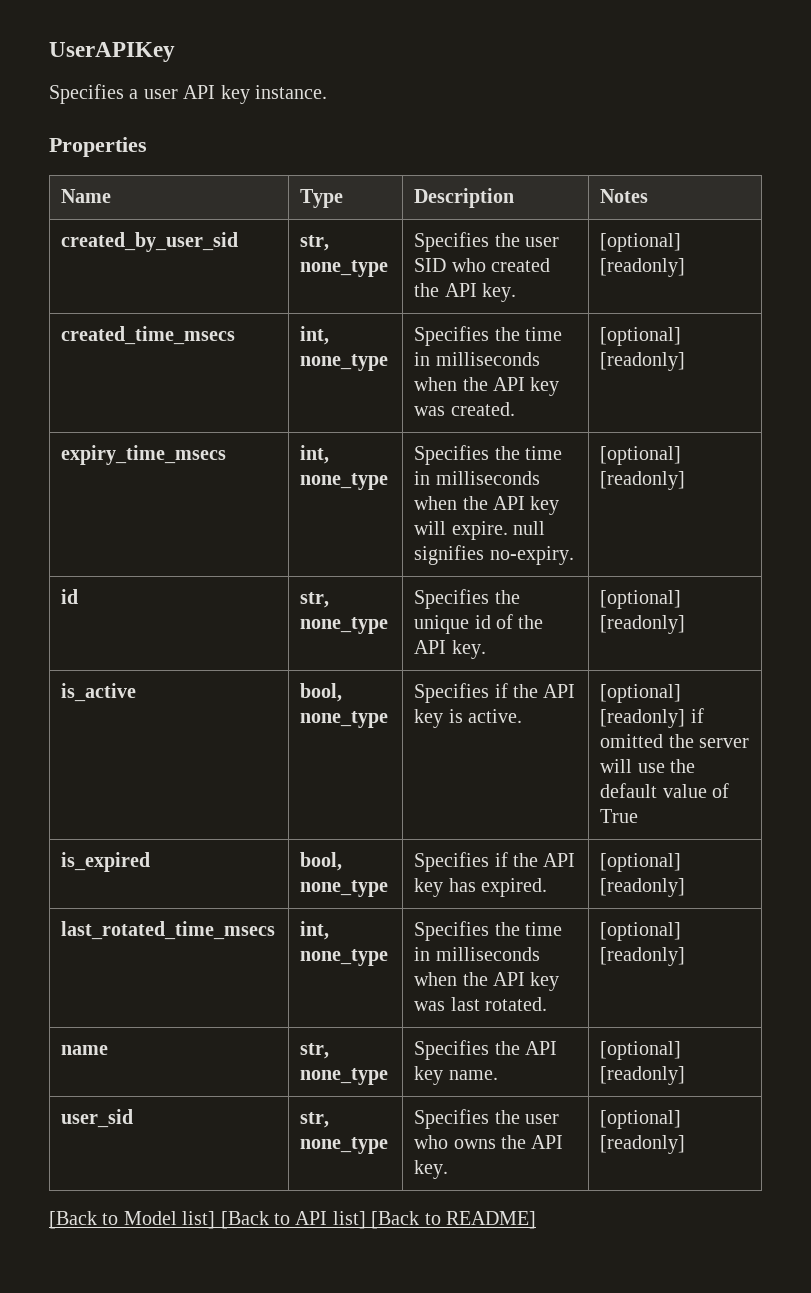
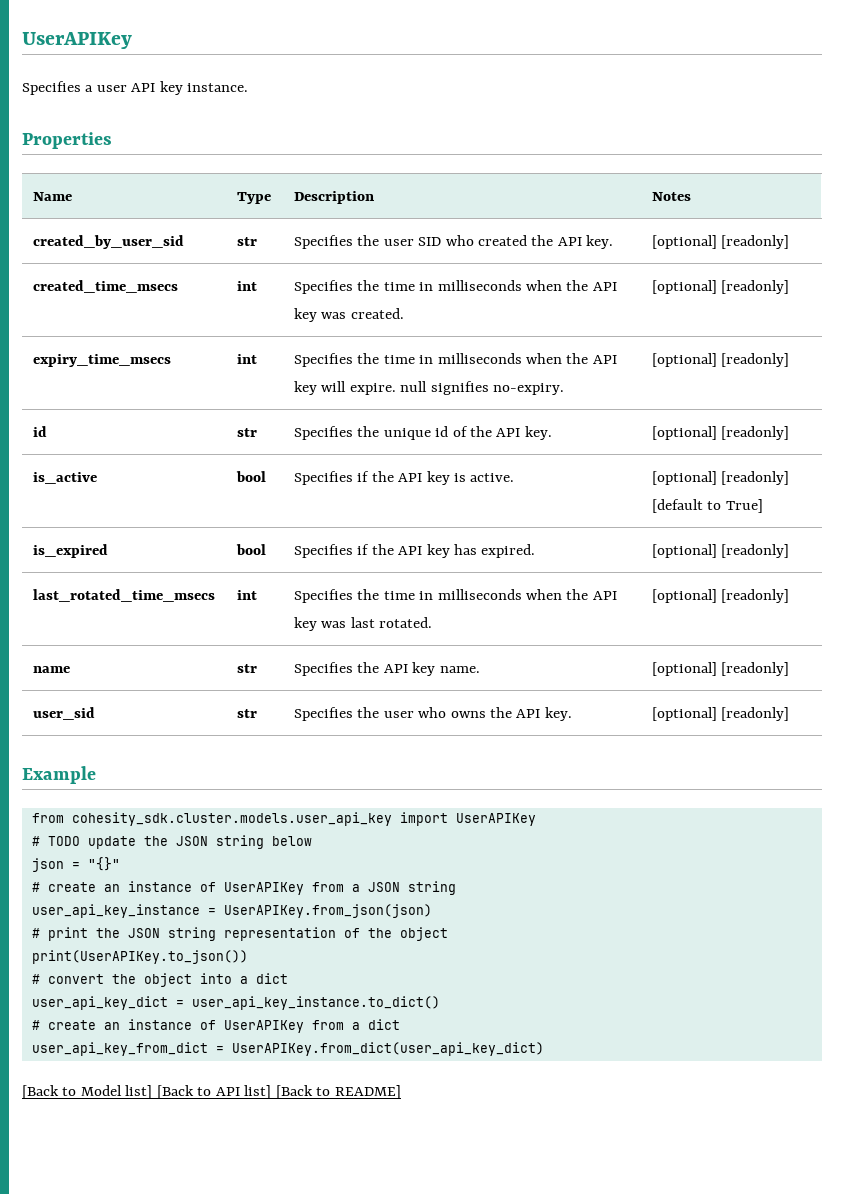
- created_by_user_sid | str, none_type | Specifies the user SID who created the API key. | [optional] [readonly]
+ created_by_user_sid | str | Specifies the user SID who created the API key. | [optional] [readonly]
- created_time_msecs | int, none_type | Specifies the time in milliseconds when the API key was created. | [optional] [readonly]
+ created_time_msecs | int | Specifies the time in milliseconds when the API key was created. | [optional] [readonly]
- expiry_time_msecs | int, none_type | Specifies the time in milliseconds when the API key will expire. null signifies no-expiry. | [optional] [readonly]
+ expiry_time_msecs | int | Specifies the time in milliseconds when the API key will expire. null signifies no-expiry. | [optional] [readonly]
- id | str, none_type | Specifies the unique id of the API key. | [optional] [readonly]
+ id | str | Specifies the unique id of the API key. | [optional] [readonly]
- is_active | bool, none_type | Specifies if the API key is active. | [optional] [readonly] if omitted the server will use the default value of True
+ is_active | bool | Specifies if the API key is active. | [optional] [readonly] [default to True]
- is_expired | bool, none_type | Specifies if the API key has expired. | [optional] [readonly]
+ is_expired | bool | Specifies if the API key has expired. | [optional] [readonly]
- last_rotated_time_msecs | int, none_type | Specifies the time in milliseconds when the API key was last rotated. | [optional] [readonly]
+ last_rotated_time_msecs | int | Specifies the time in milliseconds when the API key was last rotated. | [optional] [readonly]
- name | str, none_type | Specifies the API key name. | [optional] [readonly]
+ name | str | Specifies the API key name. | [optional] [readonly]
- user_sid | str, none_type | Specifies the user who owns the API key. | [optional] [readonly]
+ user_sid | str | Specifies the user who owns the API key. | [optional] [readonly]
+ Example
+ from cohesity_sdk.cluster.models.user_api_key import UserAPIKey
+ # TODO update the JSON string below
+ json = "{}"
+ # create an instance of UserAPIKey from a JSON string
+ user_api_key_instance = UserAPIKey.from_json(json)
+ # print the JSON string representation of the object
+ print(UserAPIKey.to_json())
+ # convert the object into a dict
+ user_api_key_dict = user_api_key_instance.to_dict()
+ # create an instance of UserAPIKey from a dict
+ user_api_key_from_dict = UserAPIKey.from_dict(user_api_key_dict)

